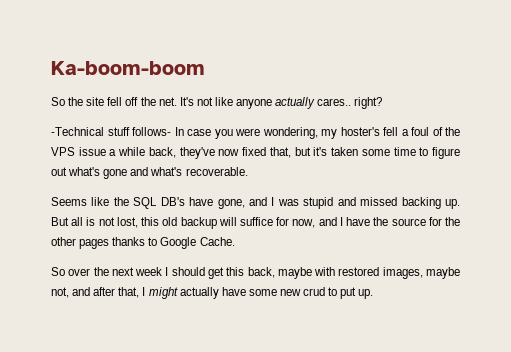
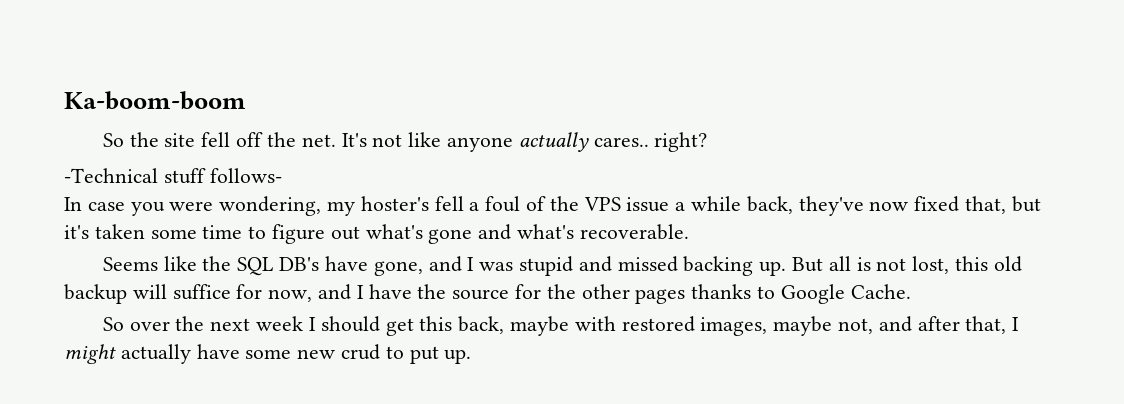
- -Technical stuff follows- In case you were wondering, my hoster's fell a foul of the VPS issue a while back, they've now fixed that, but it's taken some time to figure out what's gone and what's recoverable.
+ -Technical stuff follows-
+ In case you were wondering, my hoster's fell a foul of the VPS issue a while back, they've now fixed that, but it's taken some time to figure out what's gone and what's recoverable.

